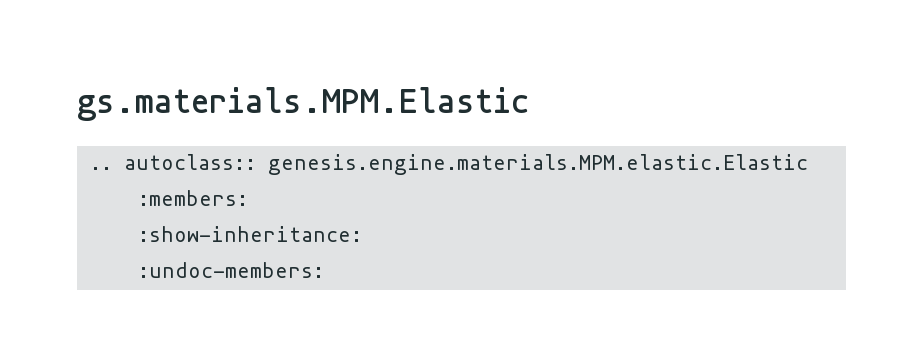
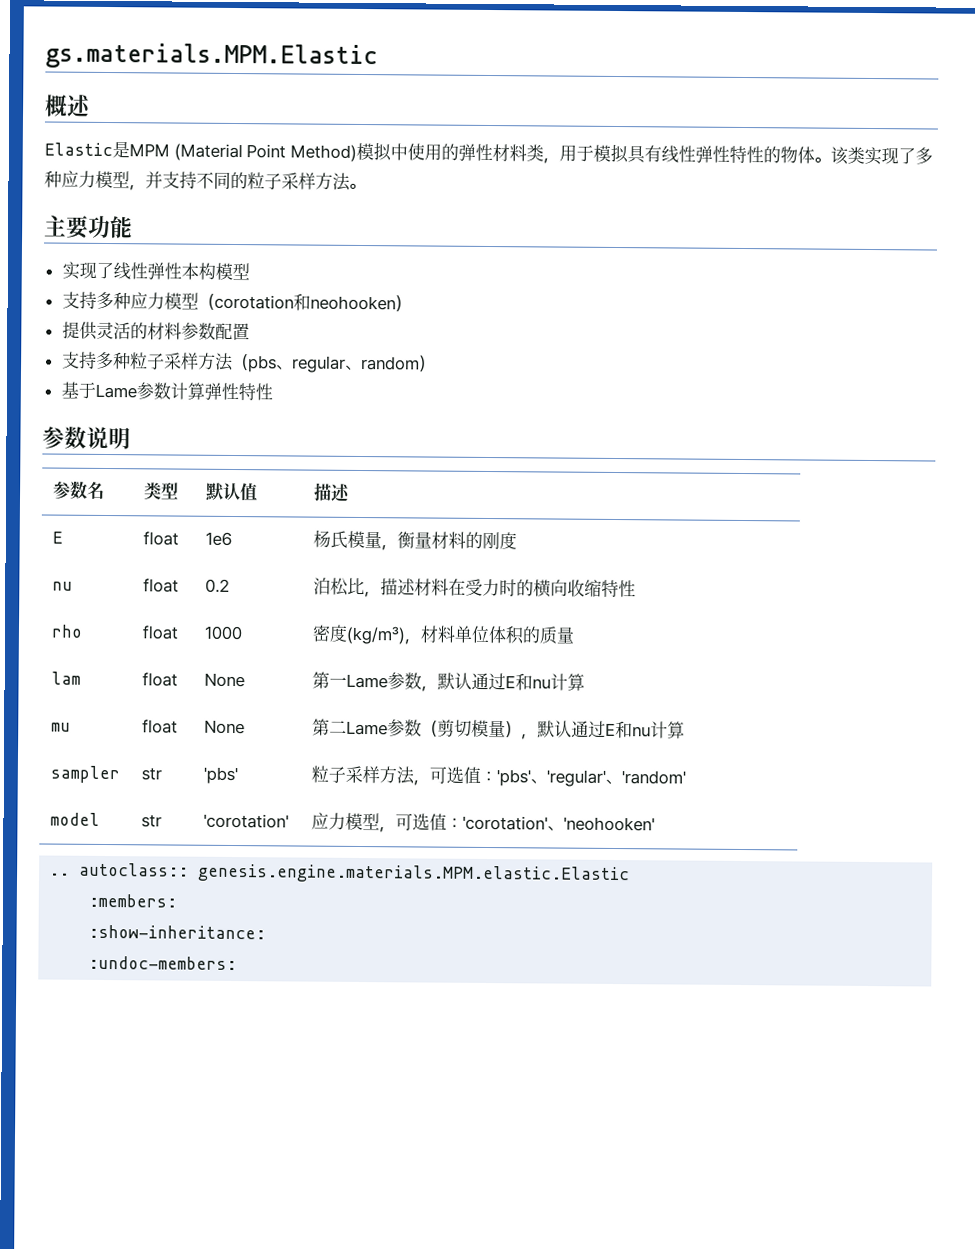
+ 概述
+ Elastic是MPM (Material Point Method)模拟中使用的弹性材料类，用于模拟具有线性弹性特性的物体。该类实现了多种应力模型，并支持不同的粒子采样方法。
+ 主要功能
+ 实现了线性弹性本构模型
+ 支持多种应力模型（corotation和neohooken）
+ 提供灵活的材料参数配置
+ 支持多种粒子采样方法（pbs、regular、random）
+ 基于Lame参数计算弹性特性
+ 参数说明
+ 参数名 | 类型 | 默认值 | 描述
+ E | float | 1e6 | 杨氏模量，衡量材料的刚度
+ nu | float | 0.2 | 泊松比，描述材料在受力时的横向收缩特性
+ rho | float | 1000 | 密度(kg/m³)，材料单位体积的质量
+ lam | float | None | 第一Lame参数，默认通过E和nu计算
+ mu | float | None | 第二Lame参数（剪切模量），默认通过E和nu计算
+ sampler | str | 'pbs' | 粒子采样方法，可选值：'pbs'、'regular'、'random'
+ model | str | 'corotation' | 应力模型，可选值：'corotation'、'neohooken'

